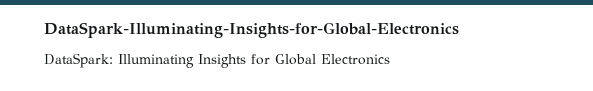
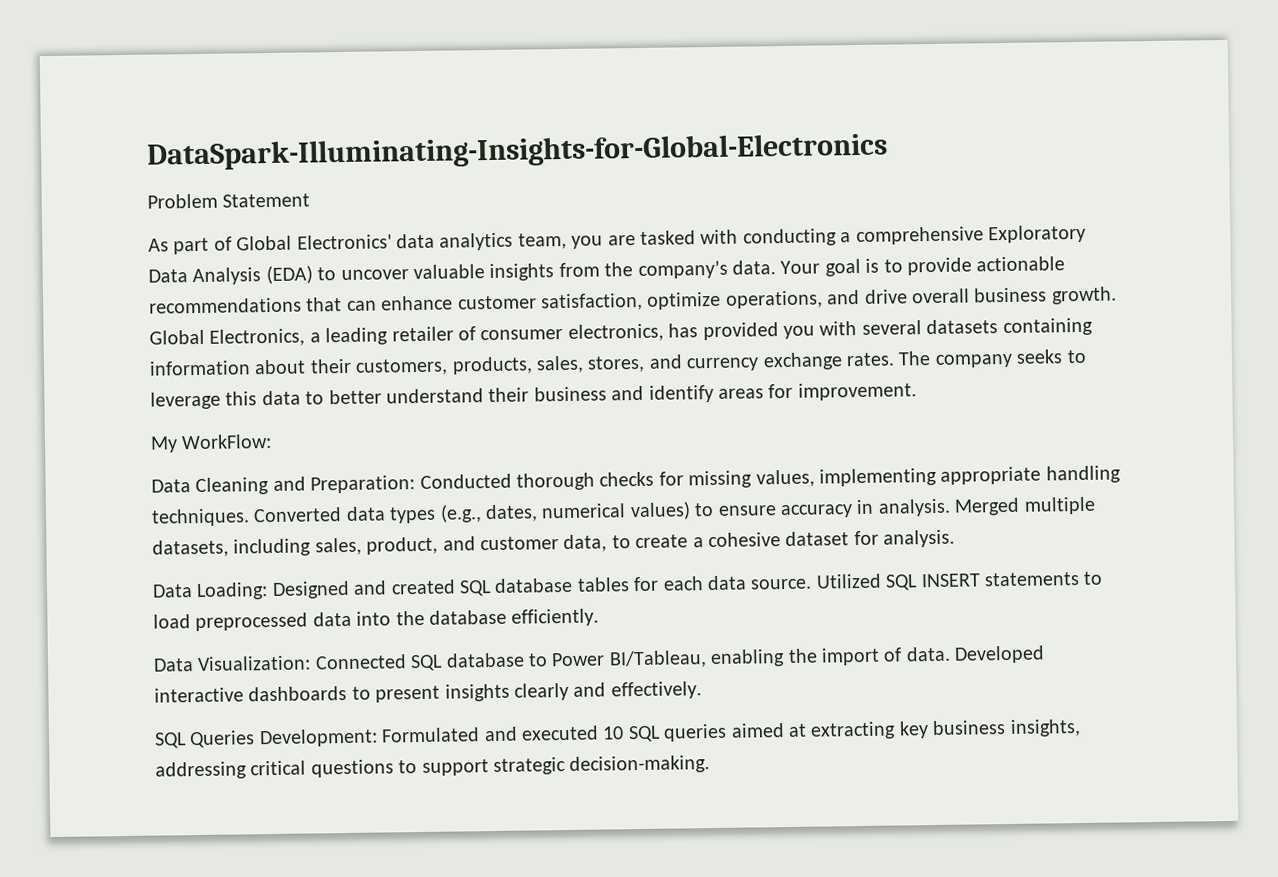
- DataSpark: Illuminating Insights for Global Electronics
+ Problem Statement
+ As part of Global Electronics' data analytics team, you are tasked with conducting a comprehensive Exploratory Data Analysis (EDA) to uncover valuable insights from the company’s data. Your goal is to provide actionable recommendations that can enhance customer satisfaction, optimize operations, and drive overall business growth. Global Electronics, a leading retailer of consumer electronics, has provided you with several datasets containing information about their customers, products, sales, stores, and currency exchange rates. The company seeks to leverage this data to better understand their business and identify areas for improvement.
+ My WorkFlow:
+ Data Cleaning and Preparation: Conducted thorough checks for missing values, implementing appropriate handling techniques. Converted data types (e.g., dates, numerical values) to ensure accuracy in analysis. Merged multiple datasets, including sales, product, and customer data, to create a cohesive dataset for analysis.
+ Data Loading: Designed and created SQL database tables for each data source. Utilized SQL INSERT statements to load preprocessed data into the database efficiently.
+ Data Visualization: Connected SQL database to Power BI/Tableau, enabling the import of data. Developed interactive dashboards to present insights clearly and effectively.
+ SQL Queries Development: Formulated and executed 10 SQL queries aimed at extracting key business insights, addressing critical questions to support strategic decision-making.

